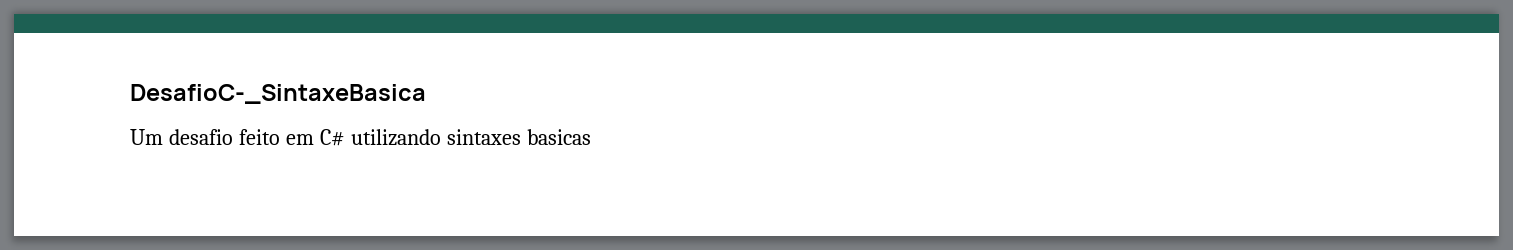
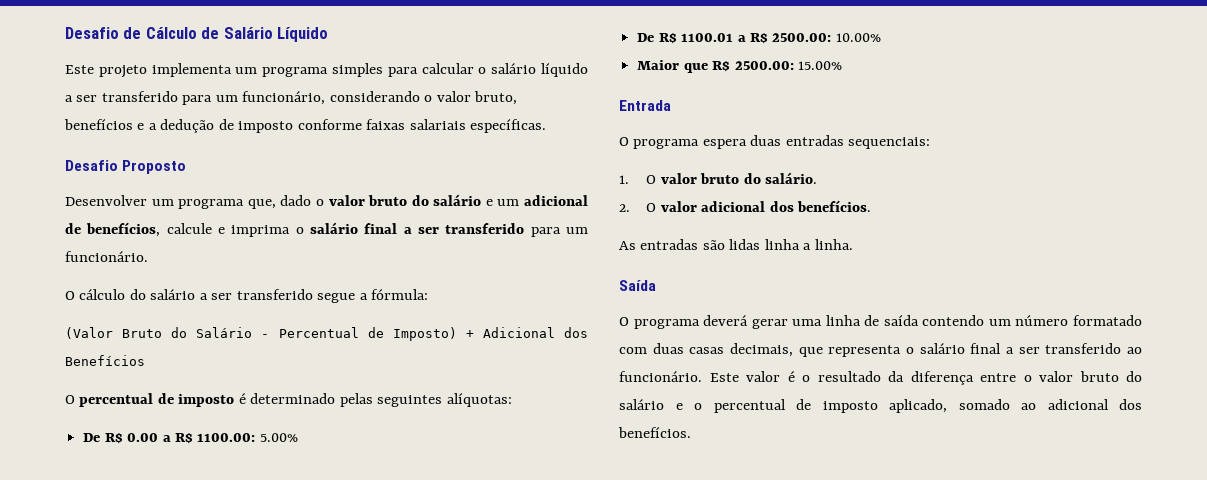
- DesafioC-_SintaxeBasica
- Um desafio feito em C# utilizando sintaxes basicas
+ Desafio de Cálculo de Salário Líquido
+ Este projeto implementa um programa simples para calcular o salário líquido a ser transferido para um funcionário, considerando o valor bruto, benefícios e a dedução de imposto conforme faixas salariais específicas.
+ Desafio Proposto
+ Desenvolver um programa que, dado o valor bruto do salário e um adicional de benefícios, calcule e imprima o salário final a ser transferido para um funcionário.
+ O cálculo do salário a ser transferido segue a fórmula:
+ (Valor Bruto do Salário - Percentual de Imposto) + Adicional dos Benefícios
+ O percentual de imposto é determinado pelas seguintes alíquotas:
+ De R$ 0.00 a R$ 1100.00: 5.00%
+ De R$ 1100.01 a R$ 2500.00: 10.00%
+ Maior que R$ 2500.00: 15.00%
+ Entrada
+ O programa espera duas entradas sequenciais:
+ 1. O valor bruto do salário.
+ 2. O valor adicional dos benefícios.
+ As entradas são lidas linha a linha.
+ Saída
+ O programa deverá gerar uma linha de saída contendo um número formatado com duas casas decimais, que representa o salário final a ser transferido ao funcionário. Este valor é o resultado da diferença entre o valor bruto do salário e o percentual de imposto aplicado, somado ao adicional dos benefícios.

